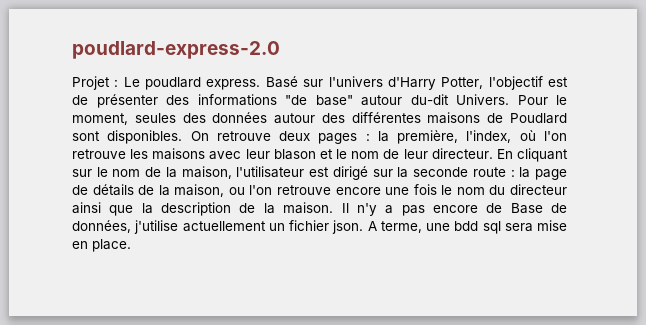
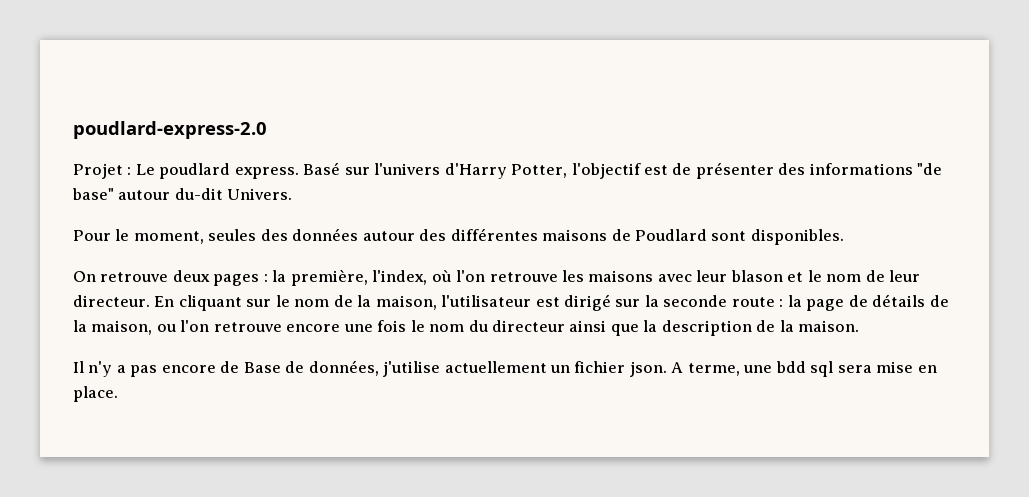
- Basé sur l'univers d'Harry Potter, l'objectif est de présenter des informations "de base" autour du-dit Univers. Pour le moment, seules des données autour des différentes maisons de Poudlard sont disponibles. On retrouve deux pages : la première, l'index, où l'on retrouve les maisons avec leur blason et le nom de leur directeur.
+ Basé sur l'univers d'Harry Potter, l'objectif est de présenter des informations "de base" autour du-dit Univers.
+ Pour le moment, seules des données autour des différentes maisons de Poudlard sont disponibles.
+ On retrouve deux pages : la première, l'index, où l'on retrouve les maisons avec leur blason et le nom de leur directeur.
- En cliquant sur le nom de la maison, l'utilisateur est dirigé sur la seconde route : la page de détails de la maison, ou l'on retrouve encore une fois le nom du directeur ainsi que la description de la maison. Il n'y a pas encore de Base de données, j'utilise actuellement un fichier json.
+ En cliquant sur le nom de la maison, l'utilisateur est dirigé sur la seconde route : la page de détails de la maison, ou l'on retrouve encore une fois le nom du directeur ainsi que la description de la maison.
+ Il n'y a pas encore de Base de données, j'utilise actuellement un fichier json.

